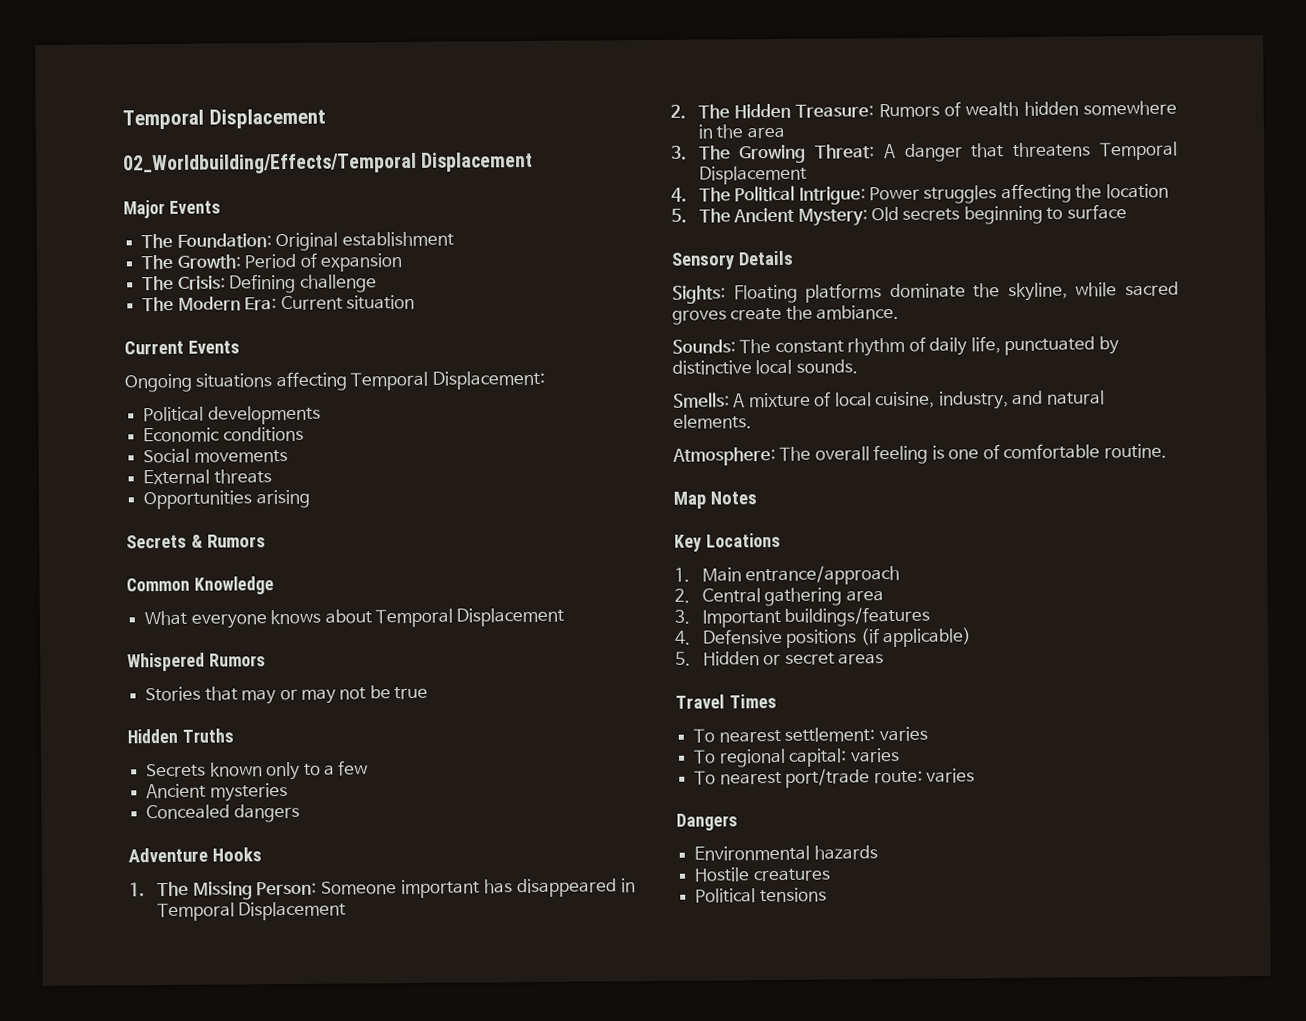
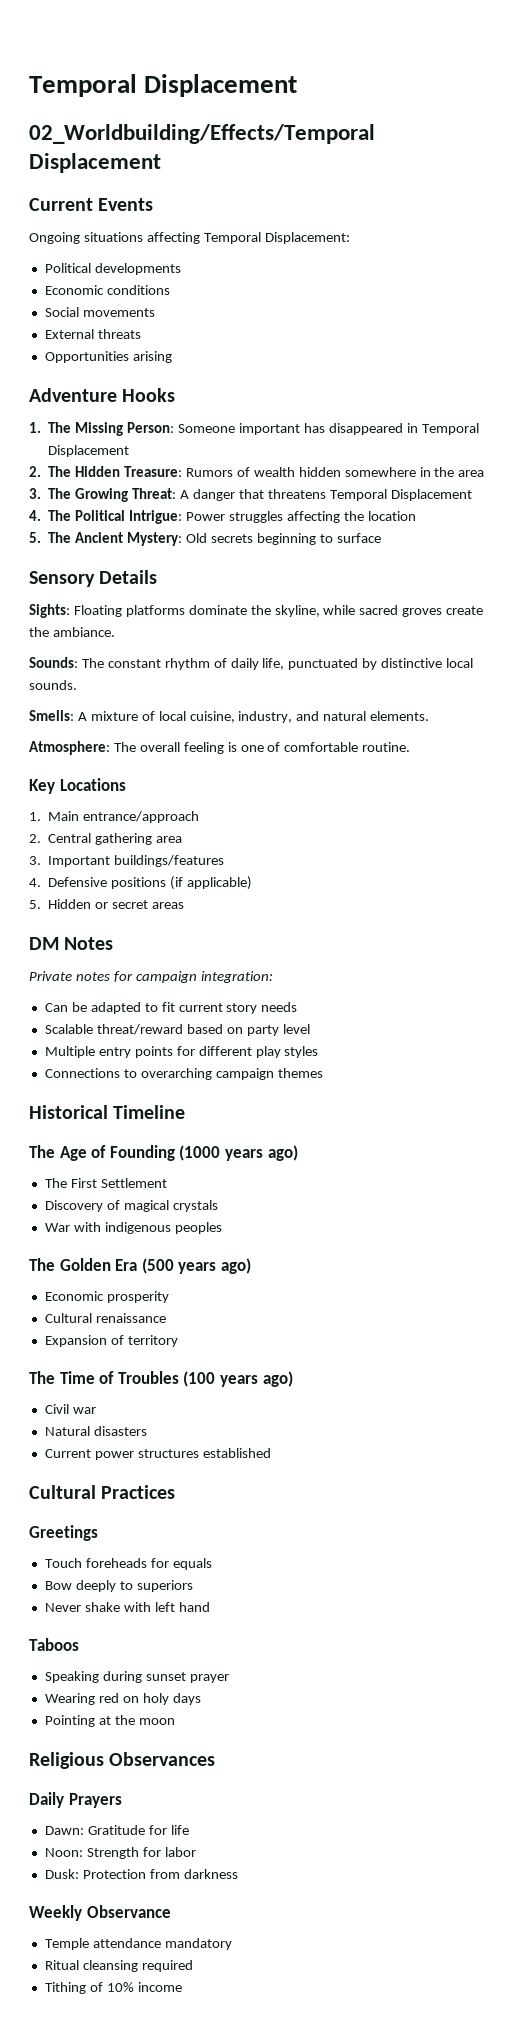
- Major Events
- The Foundation: Original establishment
- The Growth: Period of expansion
- The Crisis: Defining challenge
- The Modern Era: Current situation
- Secrets & Rumors
- Common Knowledge
- What everyone knows about Temporal Displacement
- Whispered Rumors
- Stories that may or may not be true
- Hidden Truths
- Secrets known only to a few
- Ancient mysteries
- Concealed dangers
- Map Notes
- Travel Times
- To nearest settlement: varies
- To regional capital: varies
- To nearest port/trade route: varies
- Dangers
- Environmental hazards
- Hostile creatures
- Political tensions
+ DM Notes
+ Private notes for campaign integration:
+ Can be adapted to fit current story needs
+ Scalable threat/reward based on party level
+ Multiple entry points for different play styles
+ Connections to overarching campaign themes
+ Historical Timeline
+ The Age of Founding (1000 years ago)
+ The First Settlement
+ Discovery of magical crystals
+ War with indigenous peoples
+ The Golden Era (500 years ago)
+ Economic prosperity
+ Cultural renaissance
+ Expansion of territory
+ The Time of Troubles (100 years ago)
+ Civil war
+ Natural disasters
+ Current power structures established
+ Cultural Practices
+ Greetings
+ Touch foreheads for equals
+ Bow deeply to superiors
+ Never shake with left hand
+ Taboos
+ Speaking during sunset prayer
+ Wearing red on holy days
+ Pointing at the moon
+ Religious Observances
+ Daily Prayers
+ Dawn: Gratitude for life
+ Noon: Strength for labor
+ Dusk: Protection from darkness
+ Weekly Observance
+ Temple attendance mandatory
+ Ritual cleansing required
+ Tithing of 10% income

